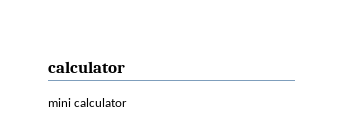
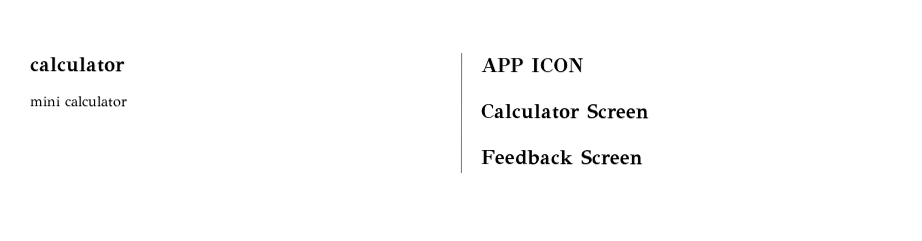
+ APP ICON
+ Calculator Screen
+ Feedback Screen

